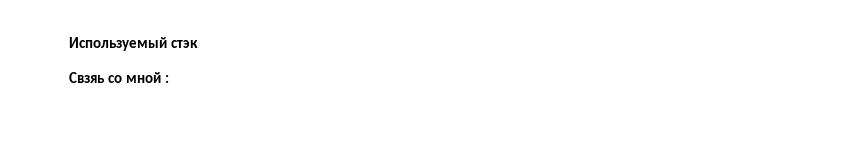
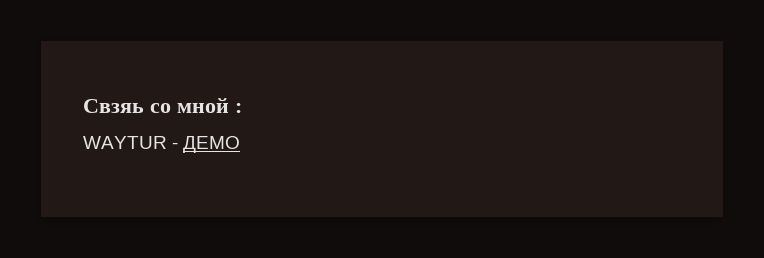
- Используемый стэк
+ WAYTUR - ДЕМО

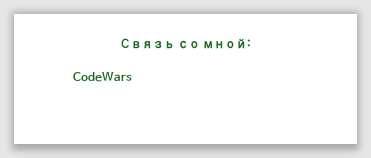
- Свзяь со мной :
- WAYTUR - ДЕМО
+ Связь со мной:
+ CodeWars

